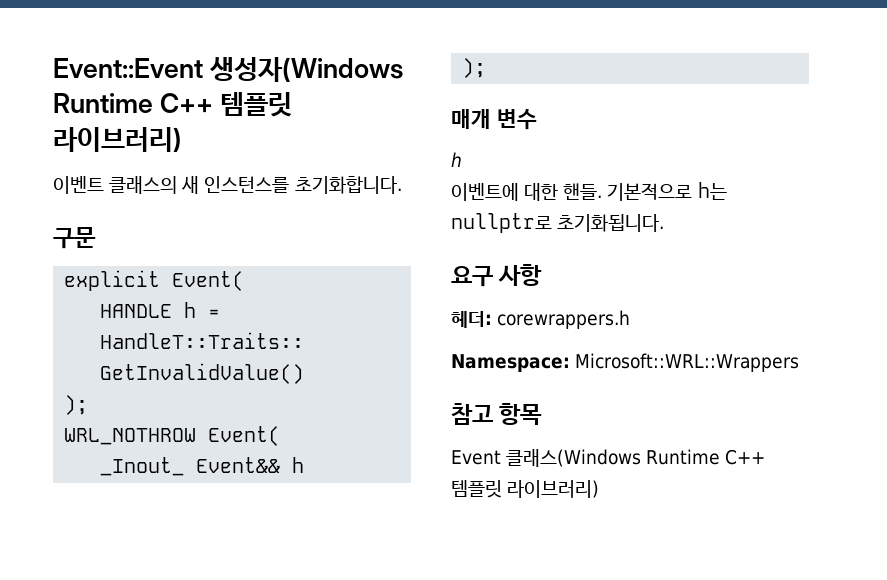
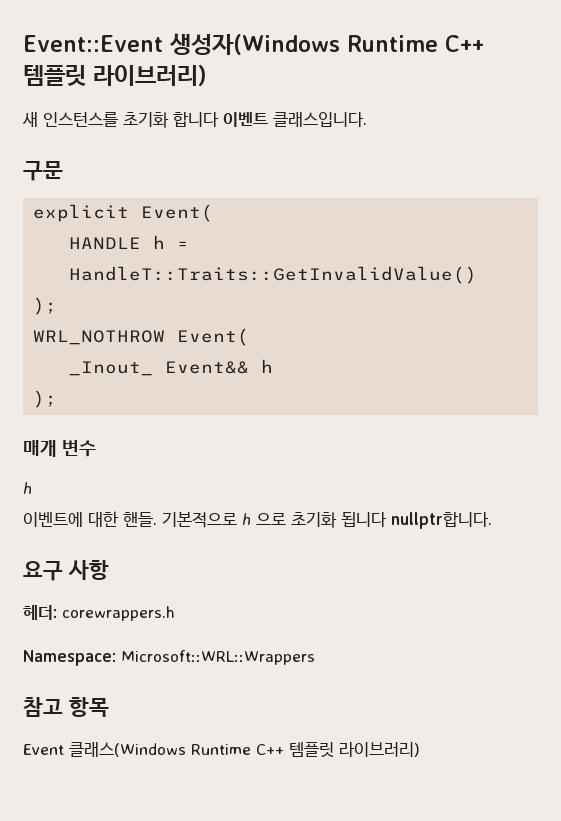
- 이벤트 클래스의 새 인스턴스를 초기화합니다.
+ 새 인스턴스를 초기화 합니다 이벤트 클래스입니다.
- 기본적으로 h는 nullptr로 초기화됩니다.
+ 기본적으로 h 으로 초기화 됩니다 nullptr합니다.

